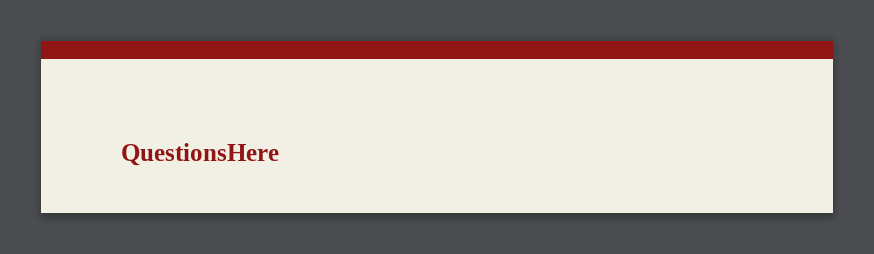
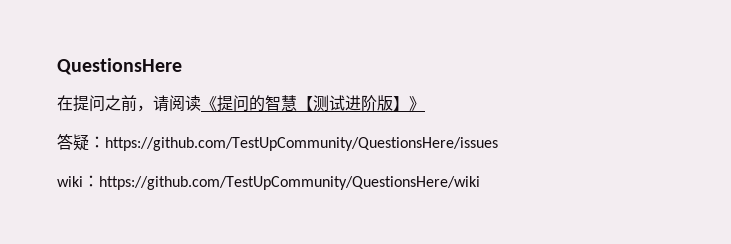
+ 在提问之前，请阅读《提问的智慧【测试进阶版】》
+ 答疑：https://github.com/TestUpCommunity/QuestionsHere/issues
+ wiki：https://github.com/TestUpCommunity/QuestionsHere/wiki

